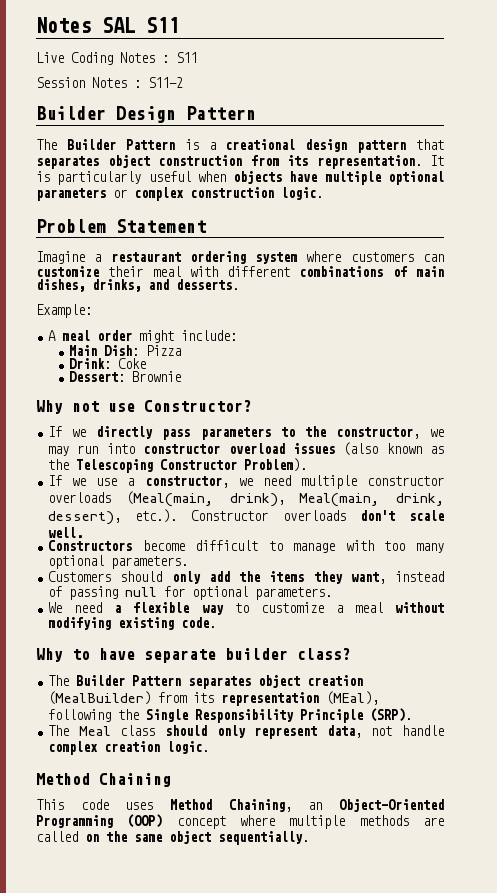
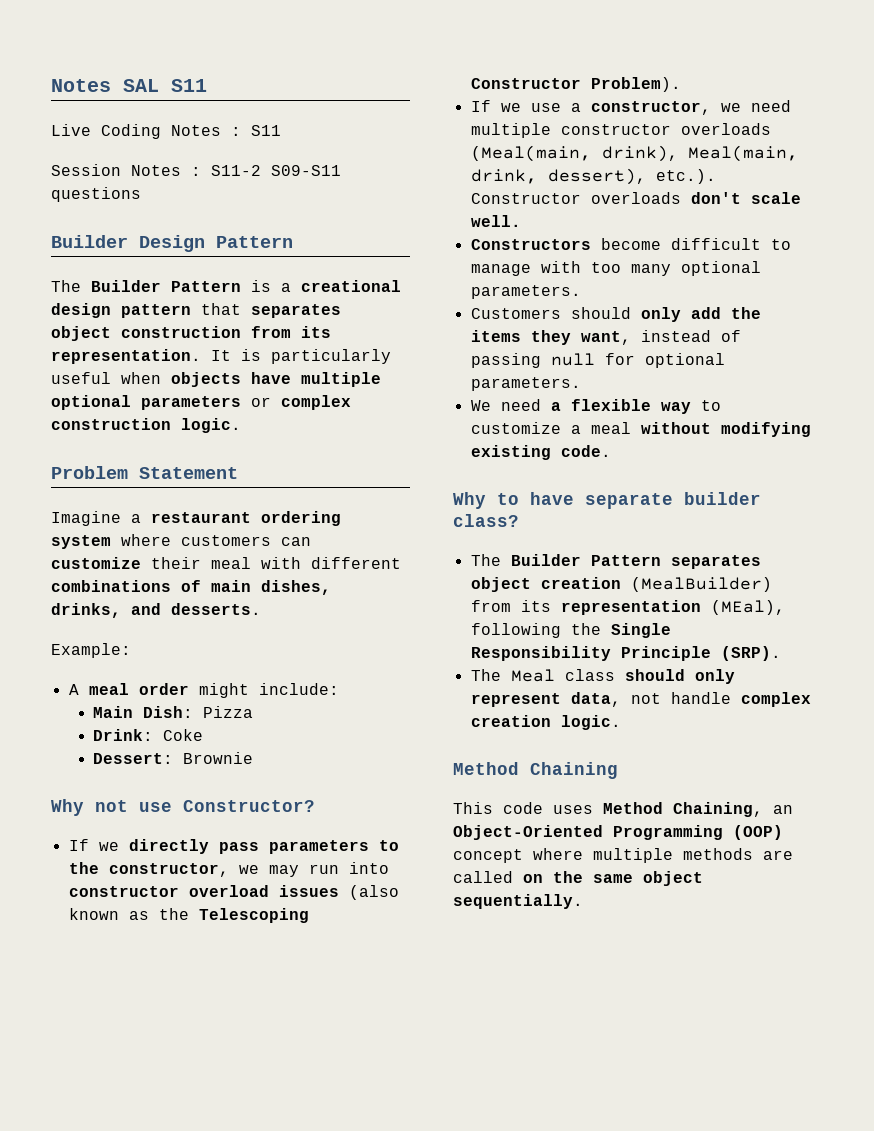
- Session Notes : S11-2
+ Session Notes : S11-2 S09-S11 questions

